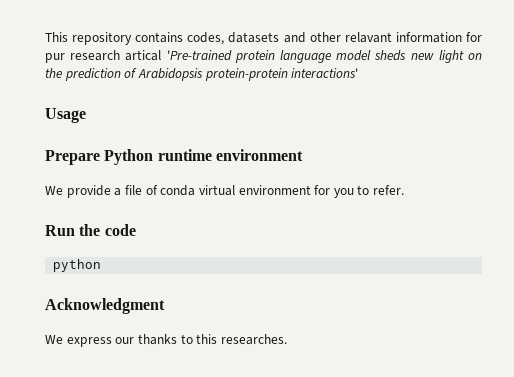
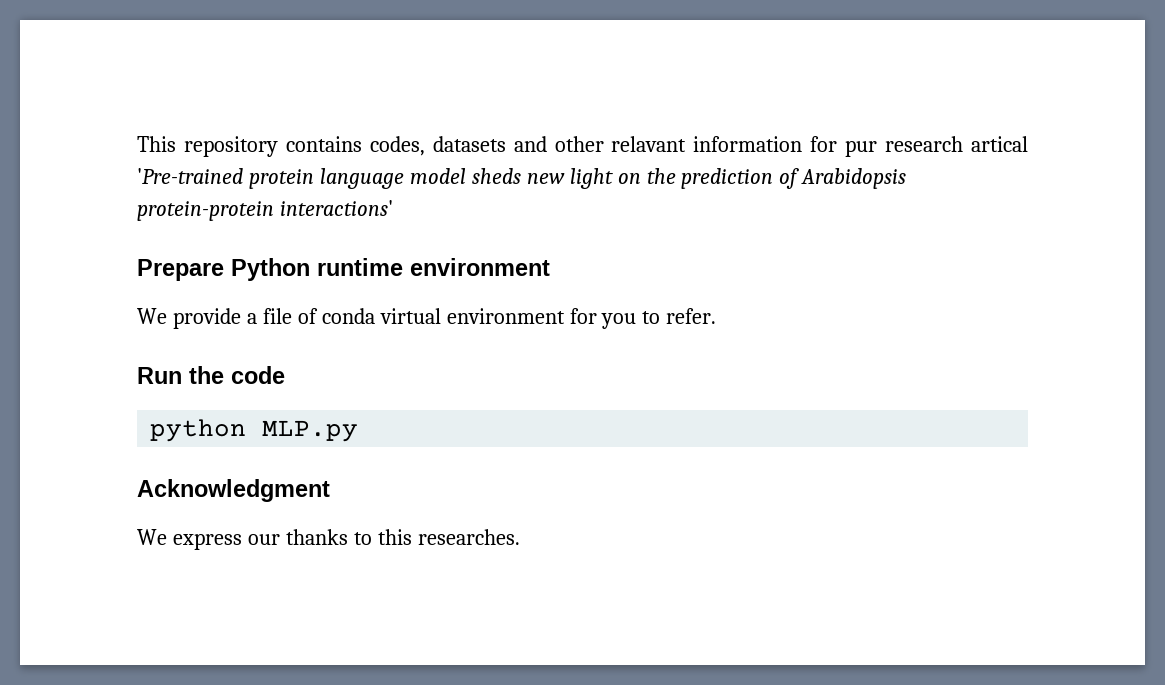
- Usage
- python
+ python MLP.py

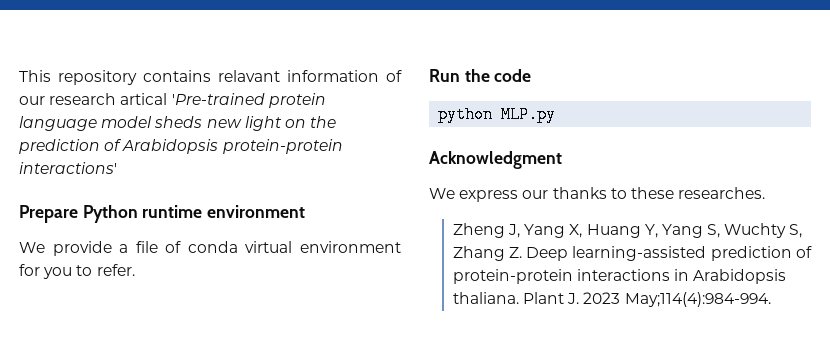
- This repository contains codes, datasets and other relavant information for pur research artical 'Pre-trained protein language model sheds new light on the prediction of Arabidopsis protein-protein interactions'
+ This repository contains relavant information of our research artical 'Pre-trained protein language model sheds new light on the prediction of Arabidopsis protein-protein interactions'
- We express our thanks to this researches.
+ We express our thanks to these researches.
+ Zheng J, Yang X, Huang Y, Yang S, Wuchty S, Zhang Z. Deep learning-assisted prediction of protein-protein interactions in Arabidopsis thaliana. Plant J. 2023 May;114(4):984-994.

